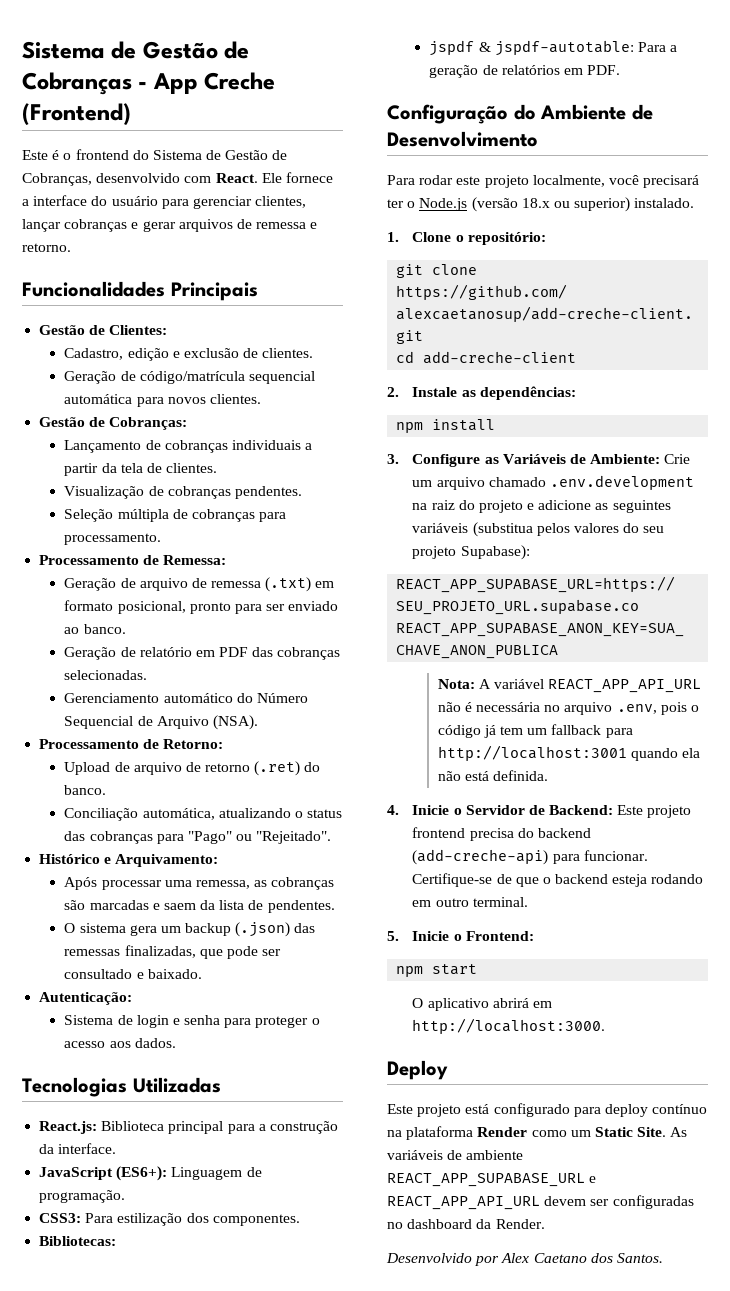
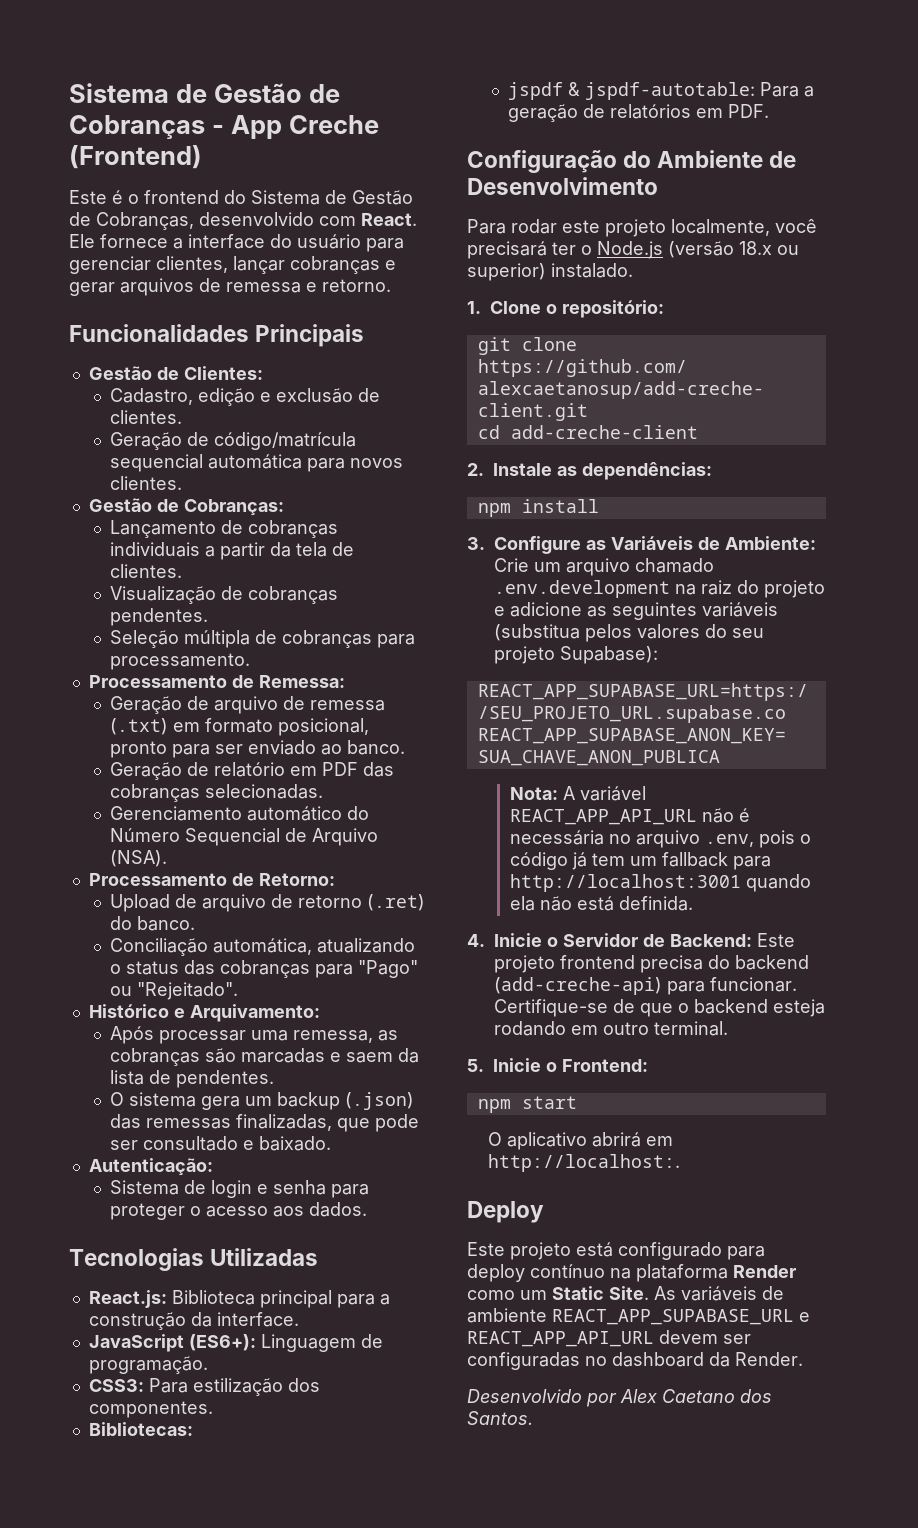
- O aplicativo abrirá em http://localhost:3000.
+ O aplicativo abrirá em http://localhost:.

